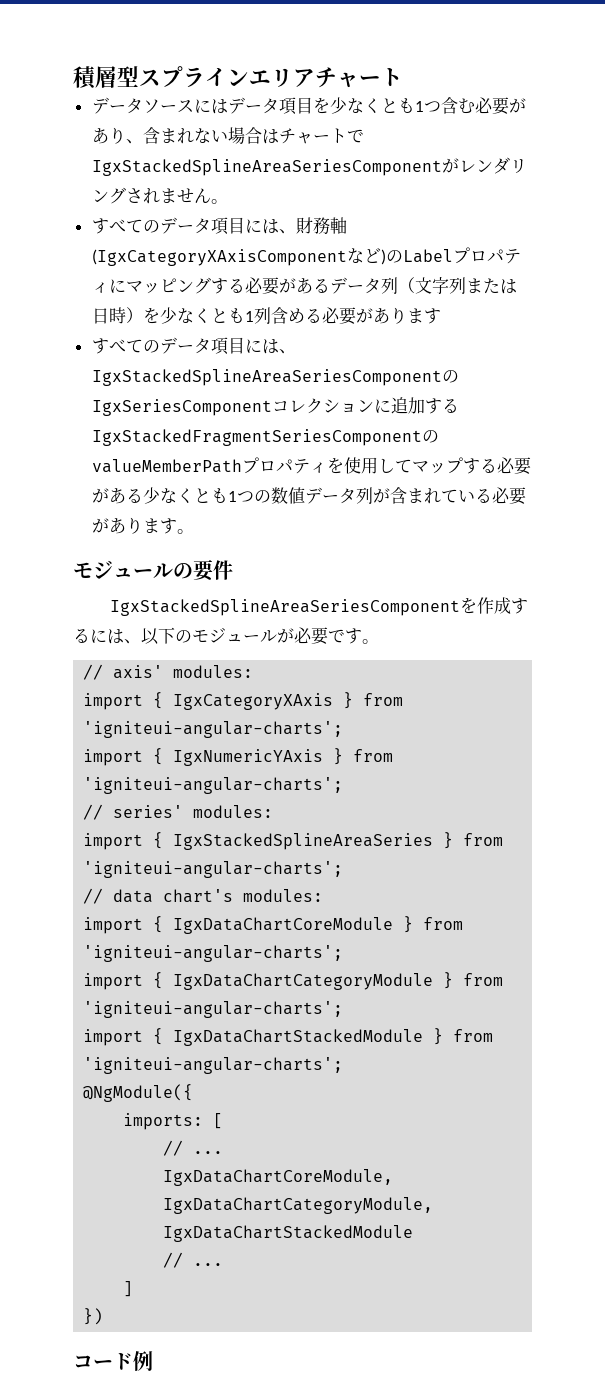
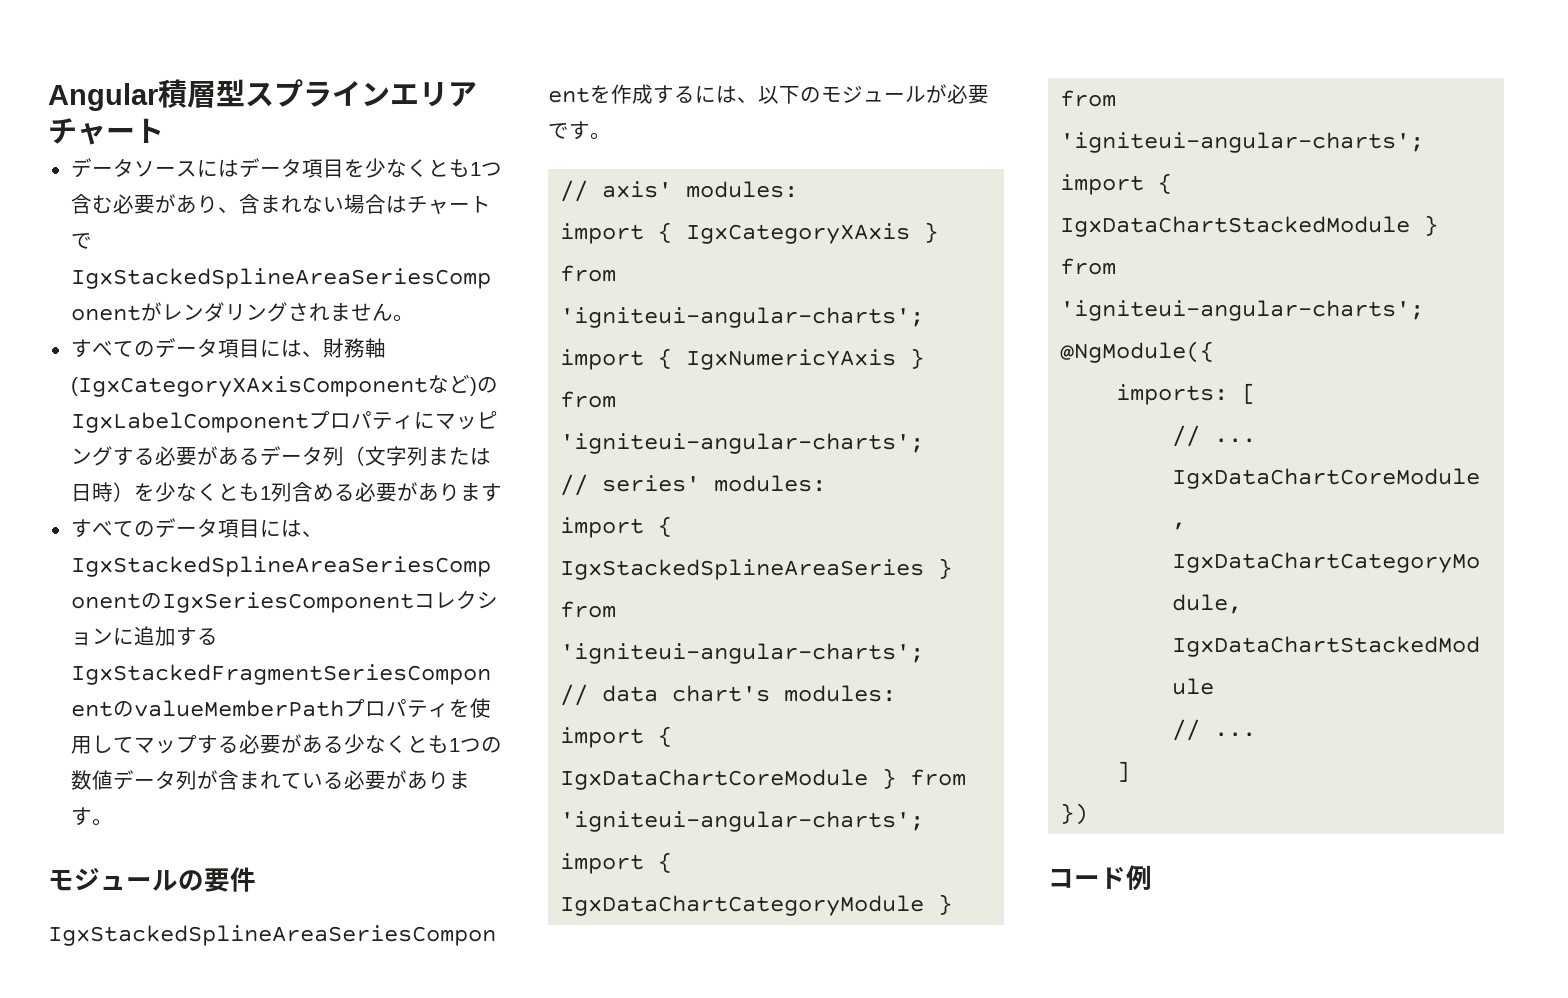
- 積層型スプラインエリアチャート
+ Angular積層型スプラインエリアチャート
- すべてのデータ項目には、財務軸(IgxCategoryXAxisComponentなど)のLabelプロパティにマッピングする必要があるデータ列（文字列または日時）を少なくとも1列含める必要があります
+ すべてのデータ項目には、財務軸(IgxCategoryXAxisComponentなど)のIgxLabelComponentプロパティにマッピングする必要があるデータ列（文字列または日時）を少なくとも1列含める必要があります

